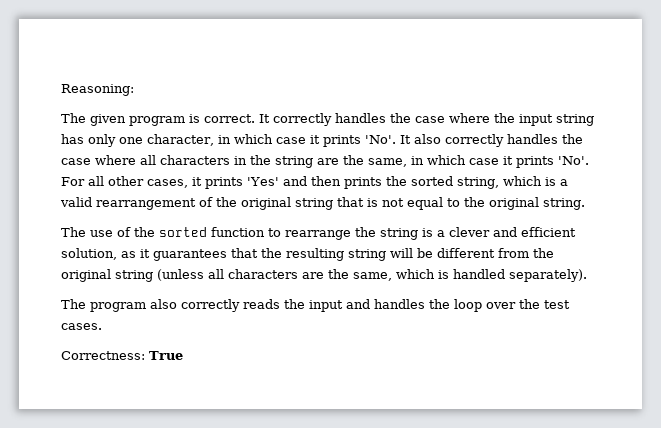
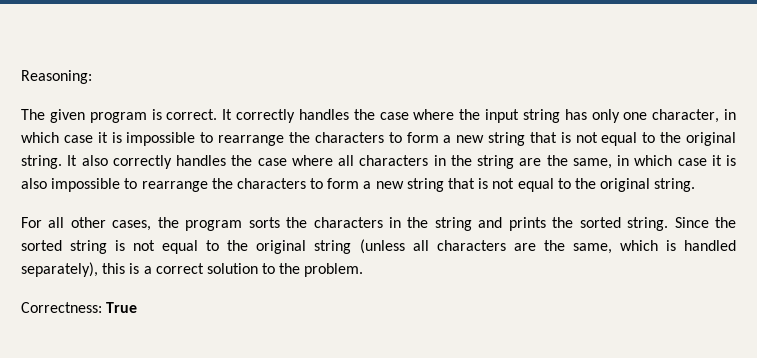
- It correctly handles the case where the input string has only one character, in which case it prints 'No'. It also correctly handles the case where all characters in the string are the same, in which case it prints 'No'. For all other cases, it prints 'Yes' and then prints the sorted string, which is a valid rearrangement of the original string that is not equal to the original string.
+ It correctly handles the case where the input string has only one character, in which case it is impossible to rearrange the characters to form a new string that is not equal to the original string. It also correctly handles the case where all characters in the string are the same, in which case it is also impossible to rearrange the characters to form a new string that is not equal to the original string.
- The use of the sorted function to rearrange the string is a clever and efficient solution, as it guarantees that the resulting string will be different from the original string (unless all characters are the same, which is handled separately).
- The program also correctly reads the input and handles the loop over the test cases.
+ For all other cases, the program sorts the characters in the string and prints the sorted string. Since the sorted string is not equal to the original string (unless all characters are the same, which is handled separately), this is a correct solution to the problem.

